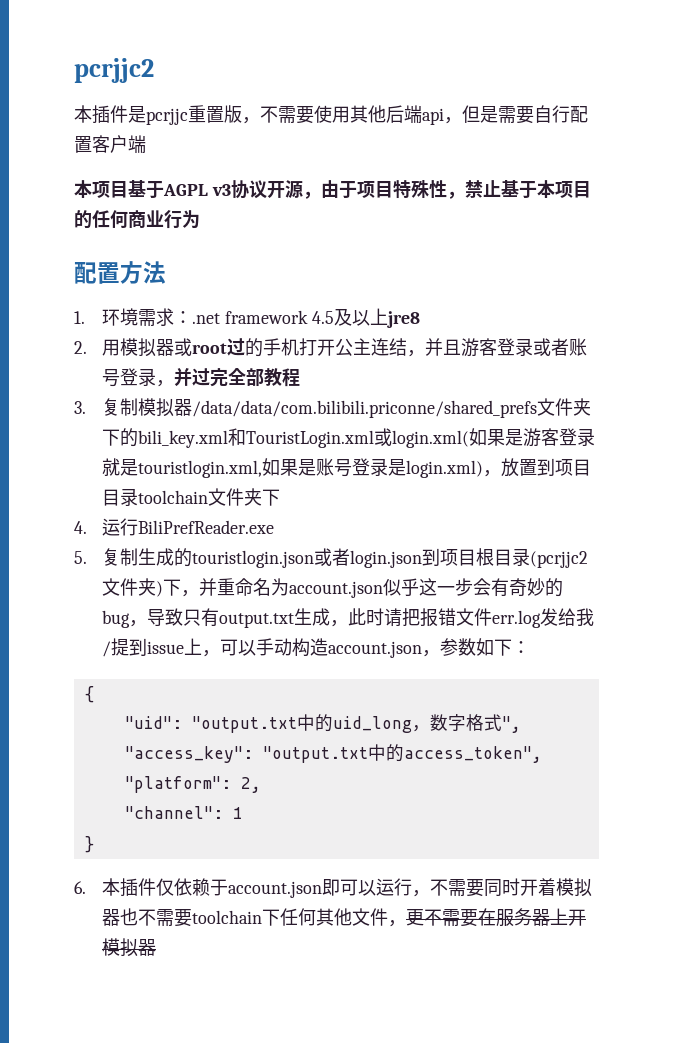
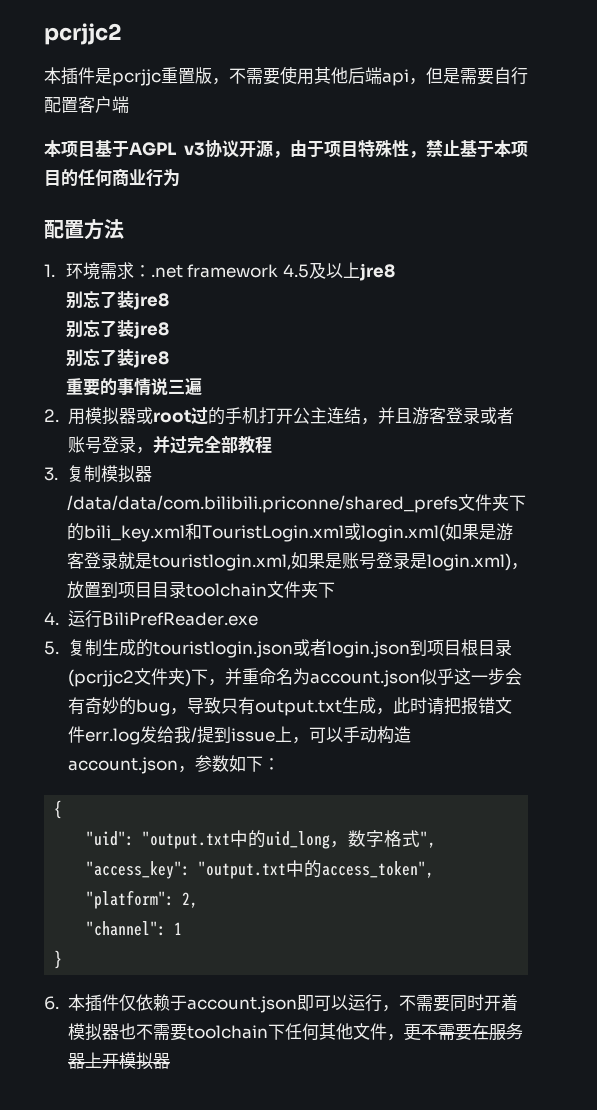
  1.环境需求：.net framework 4.5及以上jre8
+ 别忘了装jre8
+ 别忘了装jre8
+ 别忘了装jre8
+ 重要的事情说三遍

